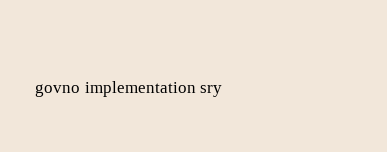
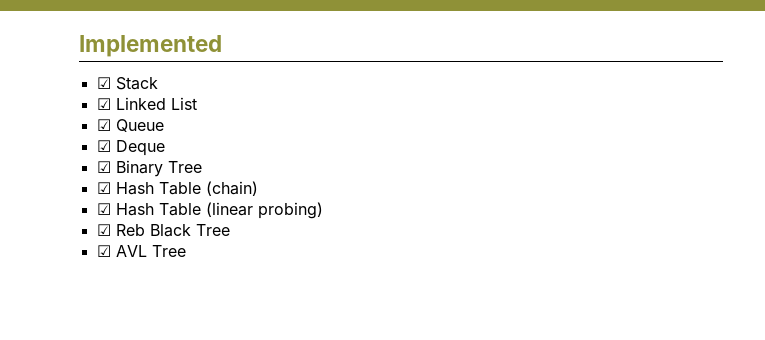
- govno implementation sry
+ Implemented
+ ☑ Stack
+ ☑ Linked List
+ ☑ Queue
+ ☑ Deque
+ ☑ Binary Tree
+ ☑ Hash Table (chain)
+ ☑ Hash Table (linear probing)
+ ☑ Reb Black Tree
+ ☑ AVL Tree

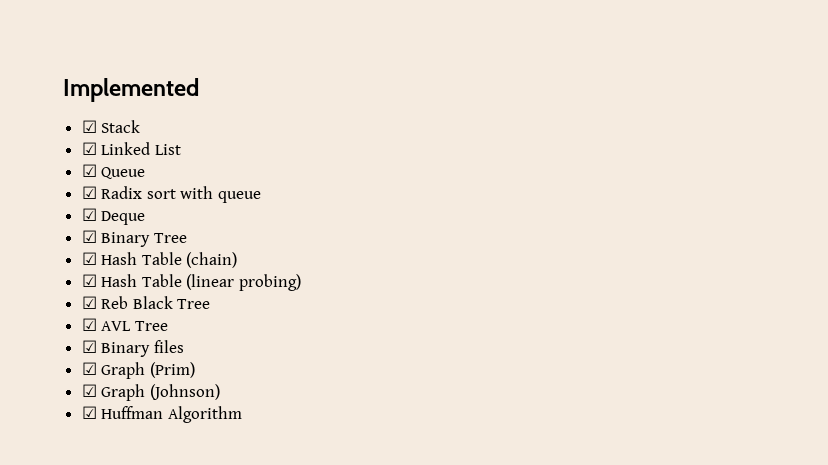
+ ☑ Radix sort with queue
+ ☑ Binary files
+ ☑ Graph (Prim)
+ ☑ Graph (Johnson)
+ ☑ Huffman Algorithm

